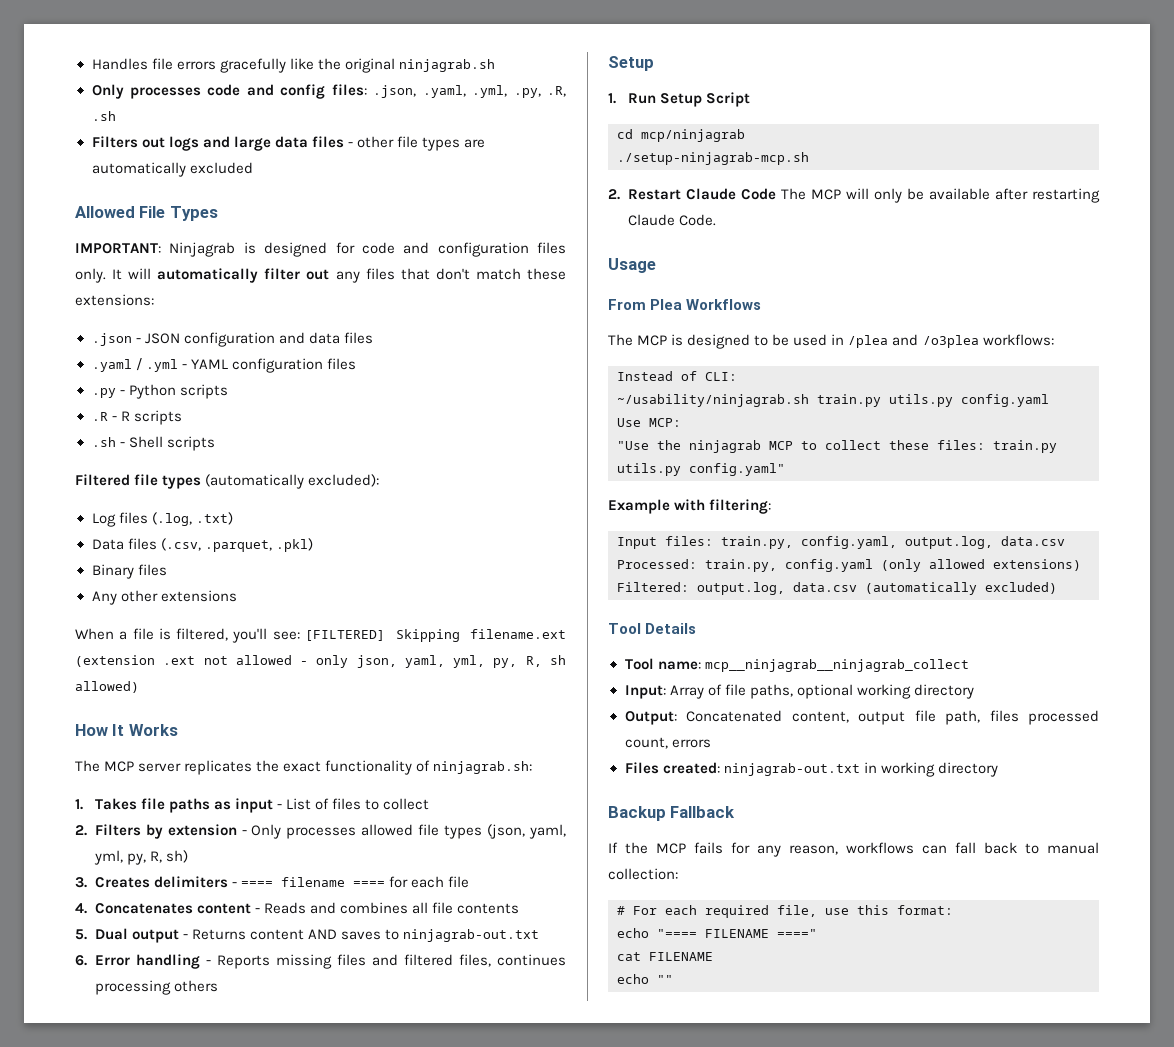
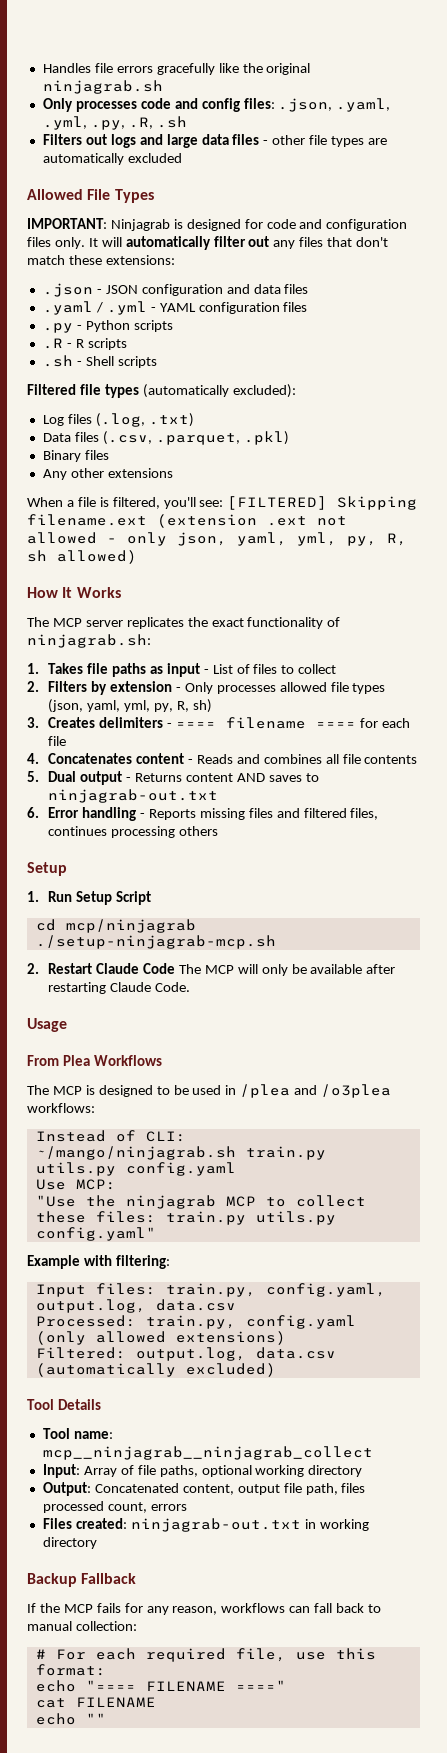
- ~/usability/ninjagrab.sh train.py utils.py config.yaml
+ ~/mango/ninjagrab.sh train.py utils.py config.yaml

